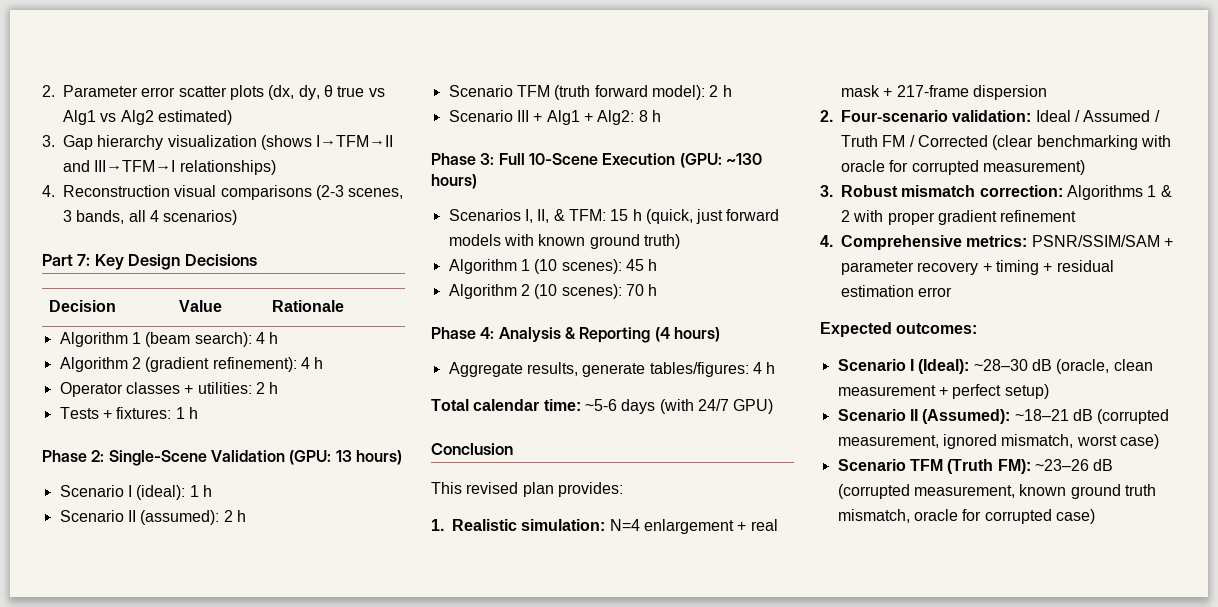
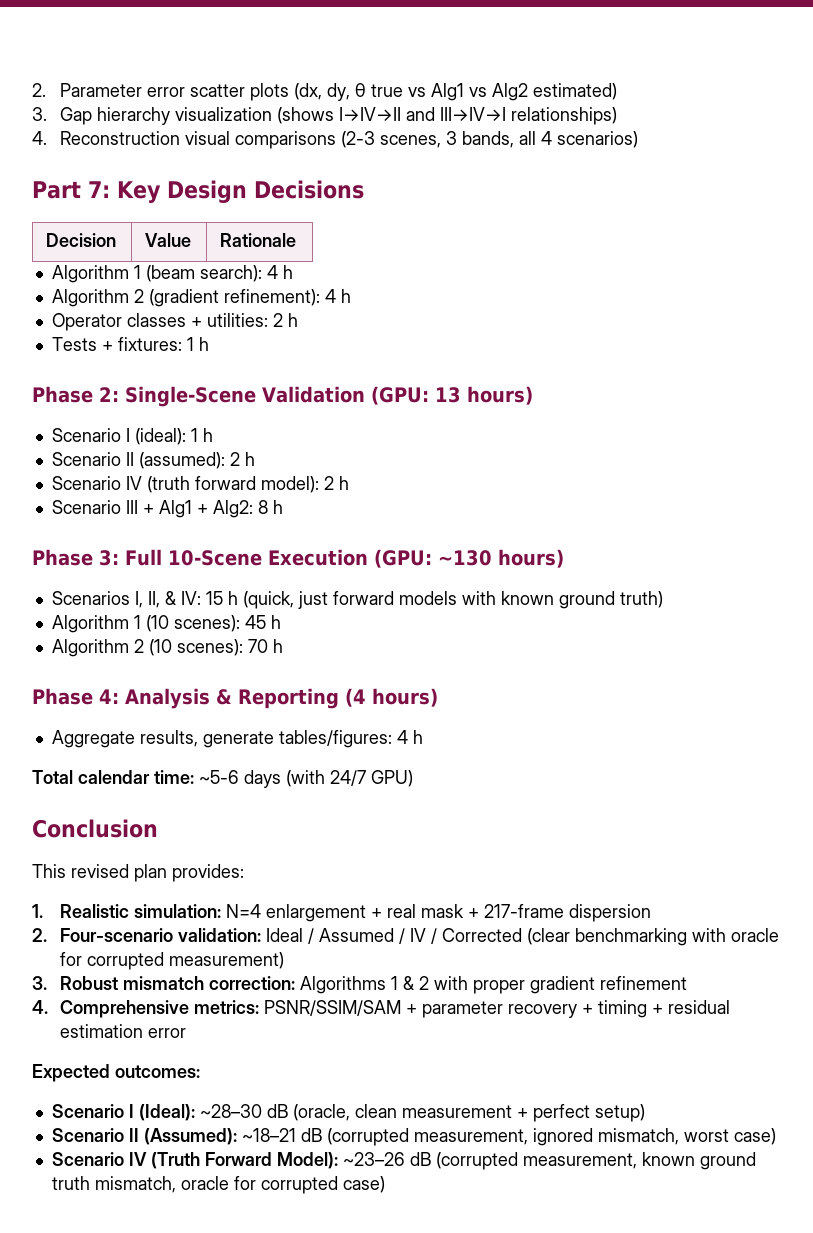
- 3. Gap hierarchy visualization (shows I→TFM→II and III→TFM→I relationships)
+ 3. Gap hierarchy visualization (shows I→IV→II and III→IV→I relationships)
- Scenario TFM (truth forward model): 2 h
+ Scenario IV (truth forward model): 2 h
- Scenarios I, II, & TFM: 15 h (quick, just forward models with known ground truth)
+ Scenarios I, II, & IV: 15 h (quick, just forward models with known ground truth)
- 2. Four-scenario validation: Ideal / Assumed / Truth FM / Corrected (clear benchmarking with oracle for corrupted measurement)
+ 2. Four-scenario validation: Ideal / Assumed / IV / Corrected (clear benchmarking with oracle for corrupted measurement)
- Scenario TFM (Truth FM): ~23–26 dB (corrupted measurement, known ground truth mismatch, oracle for corrupted case)
+ Scenario IV (Truth Forward Model): ~23–26 dB (corrupted measurement, known ground truth mismatch, oracle for corrupted case)

